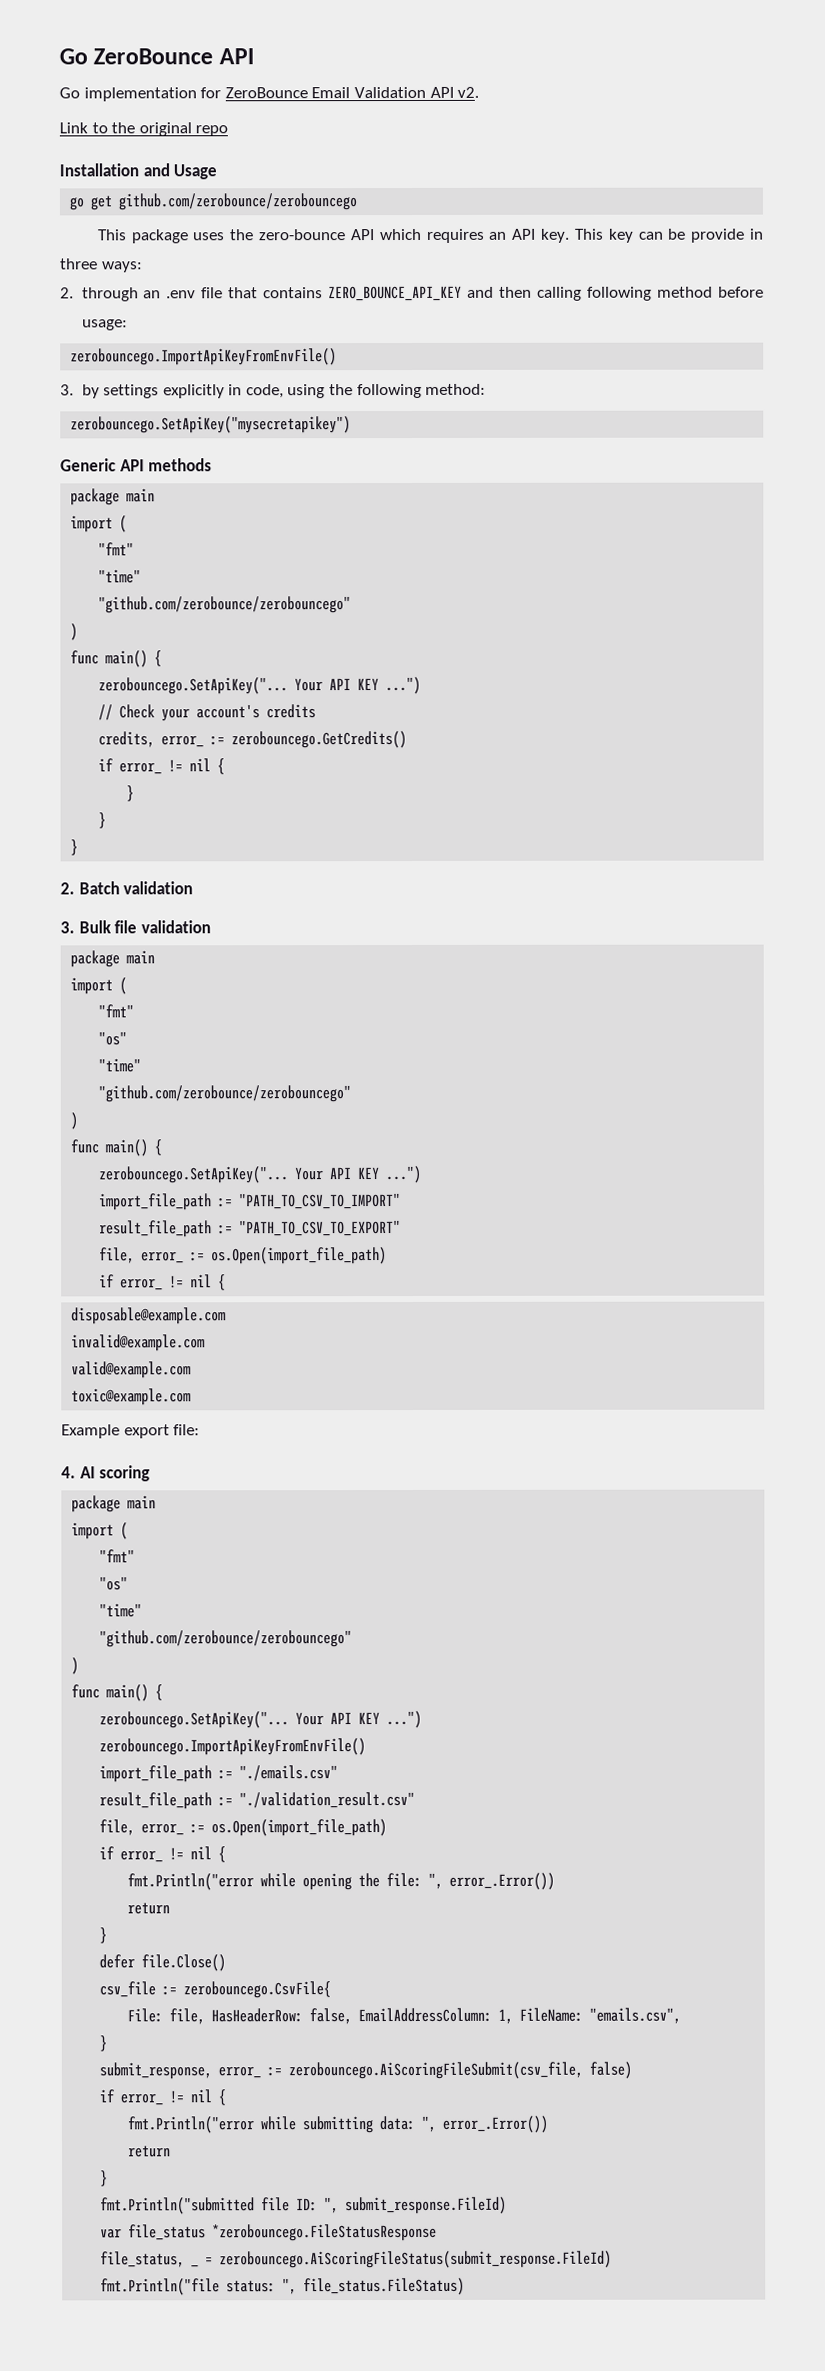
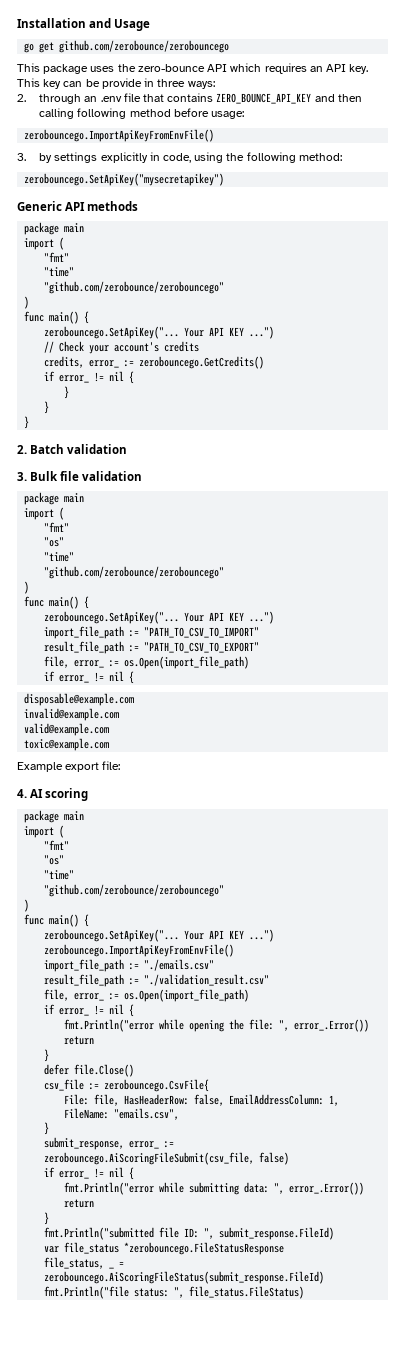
- Go ZeroBounce API
- Go implementation for ZeroBounce Email Validation API v2.
- Link to the original repo

